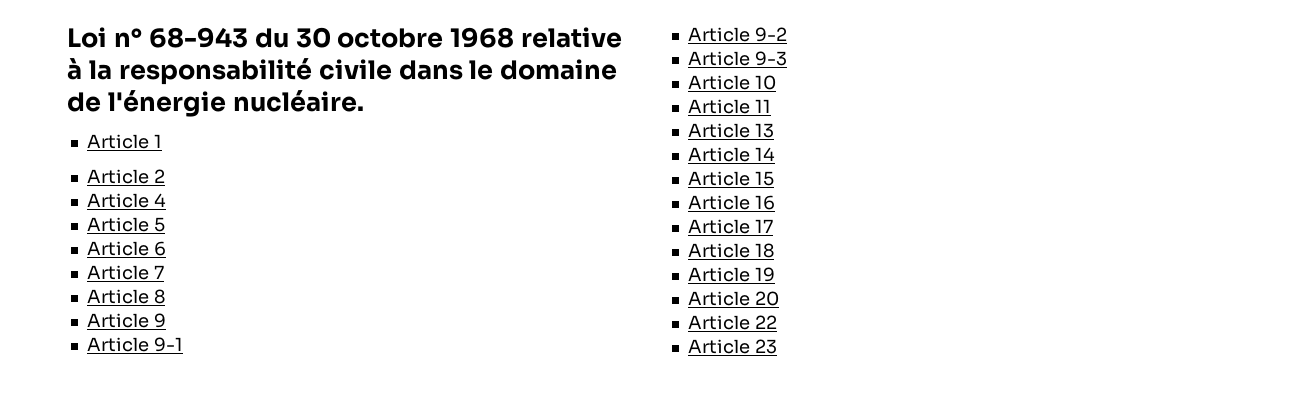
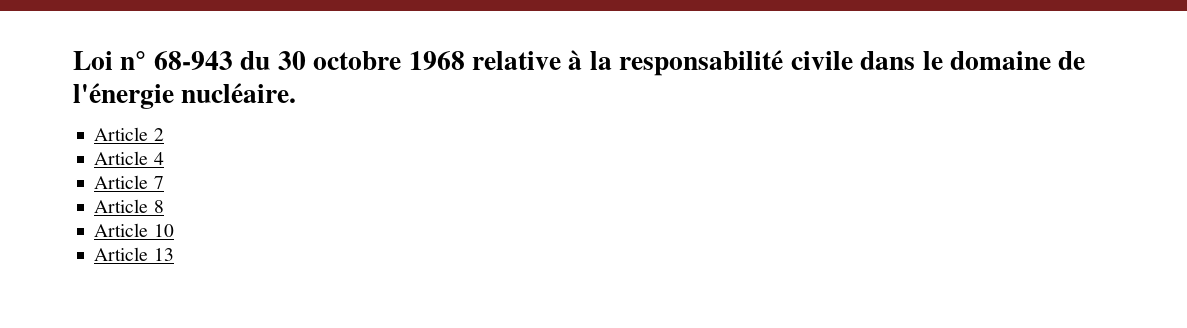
- Article 1
- Article 5
- Article 6
- Article 9
- Article 9-1
- Article 9-2
- Article 9-3
- Article 11
- Article 14
- Article 15
- Article 16
- Article 17
- Article 18
- Article 19
- Article 20
- Article 22
- Article 23

